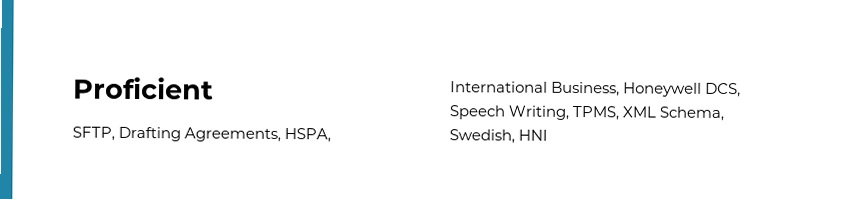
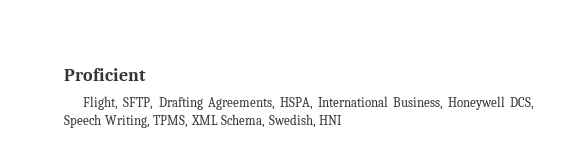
- SFTP, Drafting Agreements, HSPA, International Business, Honeywell DCS, Speech Writing, TPMS, XML Schema, Swedish, HNI
+ Flight, SFTP, Drafting Agreements, HSPA, International Business, Honeywell DCS, Speech Writing, TPMS, XML Schema, Swedish, HNI

